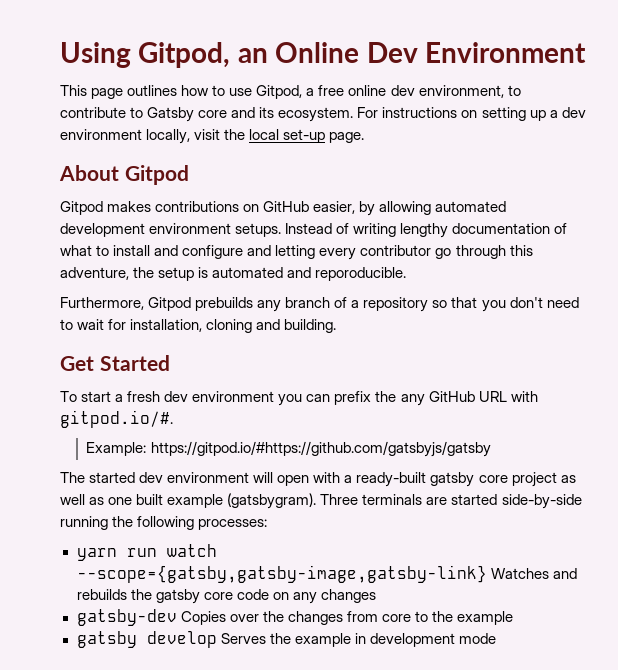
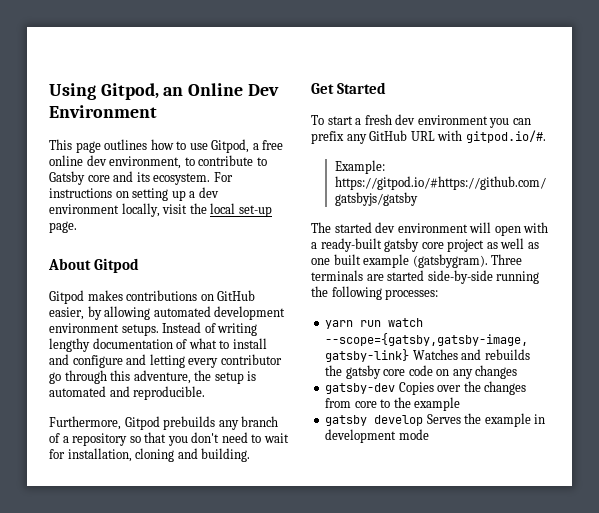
- Instead of writing lengthy documentation of what to install and configure and letting every contributor go through this adventure, the setup is automated and reporoducible.
+ Instead of writing lengthy documentation of what to install and configure and letting every contributor go through this adventure, the setup is automated and reproducible.
- To start a fresh dev environment you can prefix the any GitHub URL with gitpod.io/#.
+ To start a fresh dev environment you can prefix any GitHub URL with gitpod.io/#.

